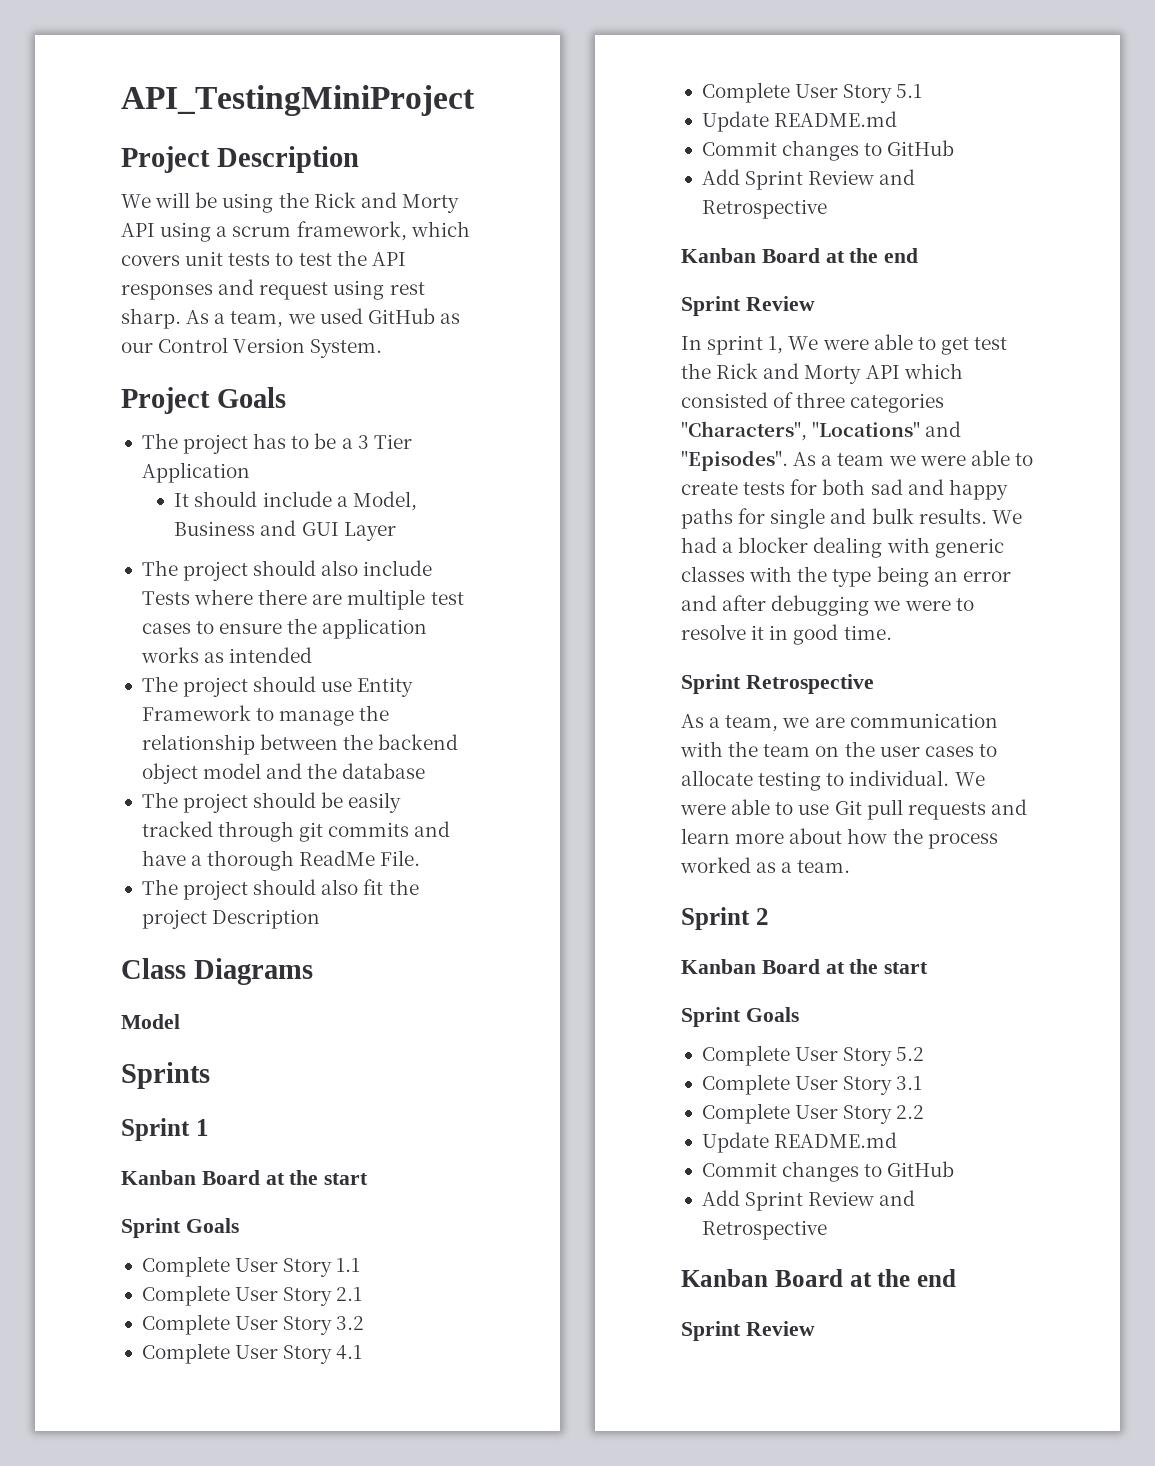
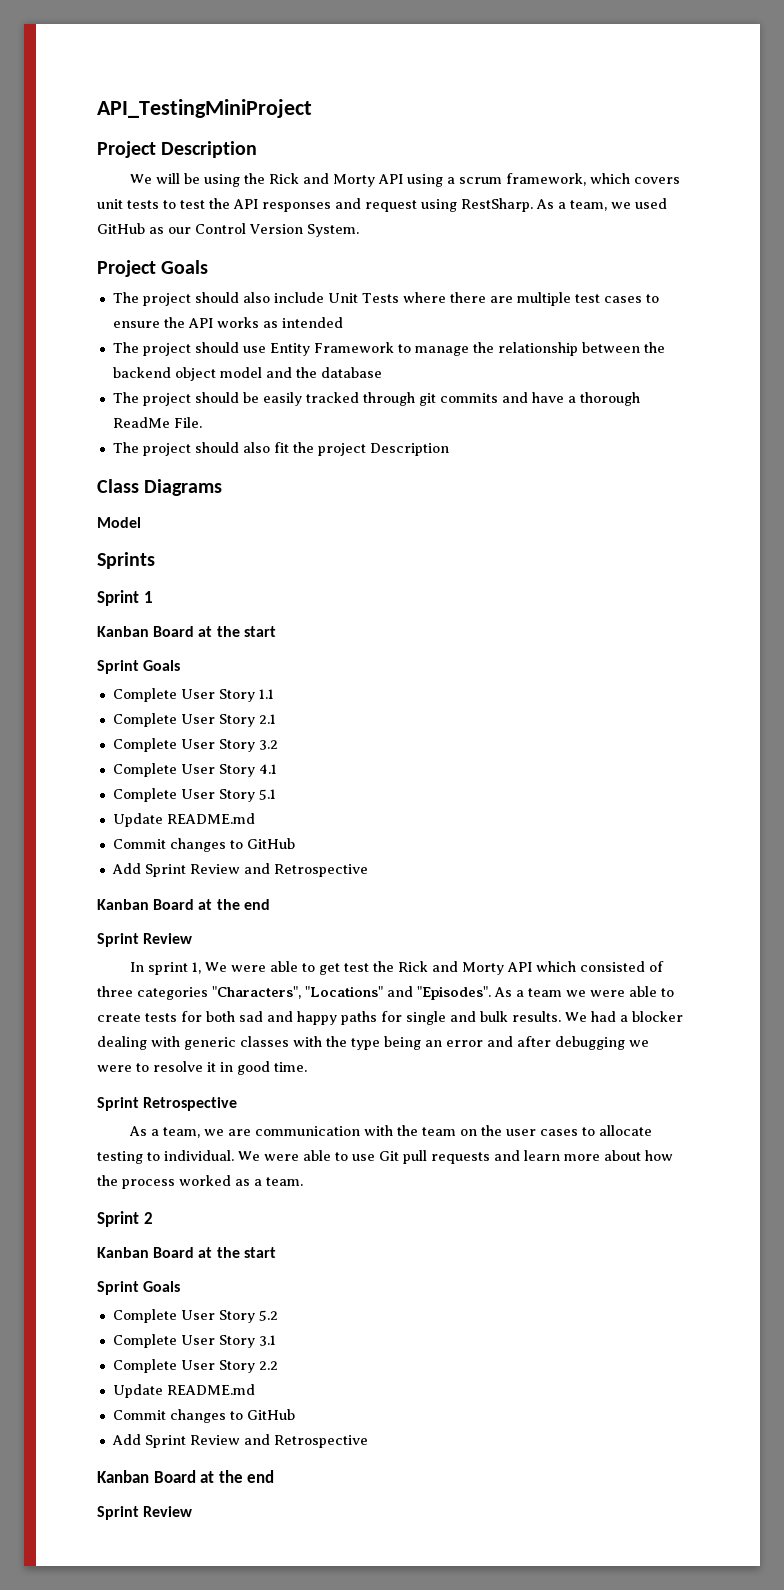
- We will be using the Rick and Morty API using a scrum framework, which covers unit tests to test the API responses and request using rest sharp.
+ We will be using the Rick and Morty API using a scrum framework, which covers unit tests to test the API responses and request using RestSharp.
- The project has to be a 3 Tier Application
- It should include a Model, Business and GUI Layer
- The project should also include Tests where there are multiple test cases to ensure the application works as intended
+ The project should also include Unit Tests where there are multiple test cases to ensure the API works as intended

